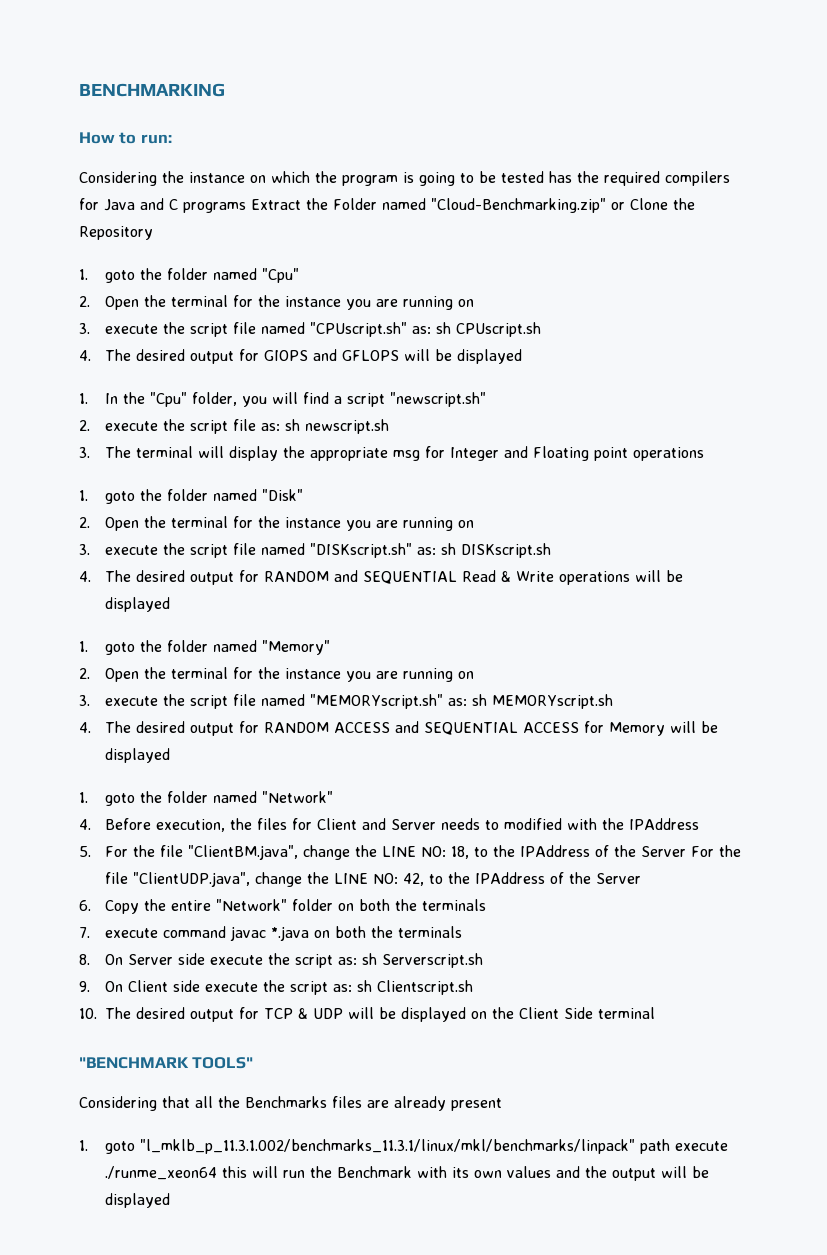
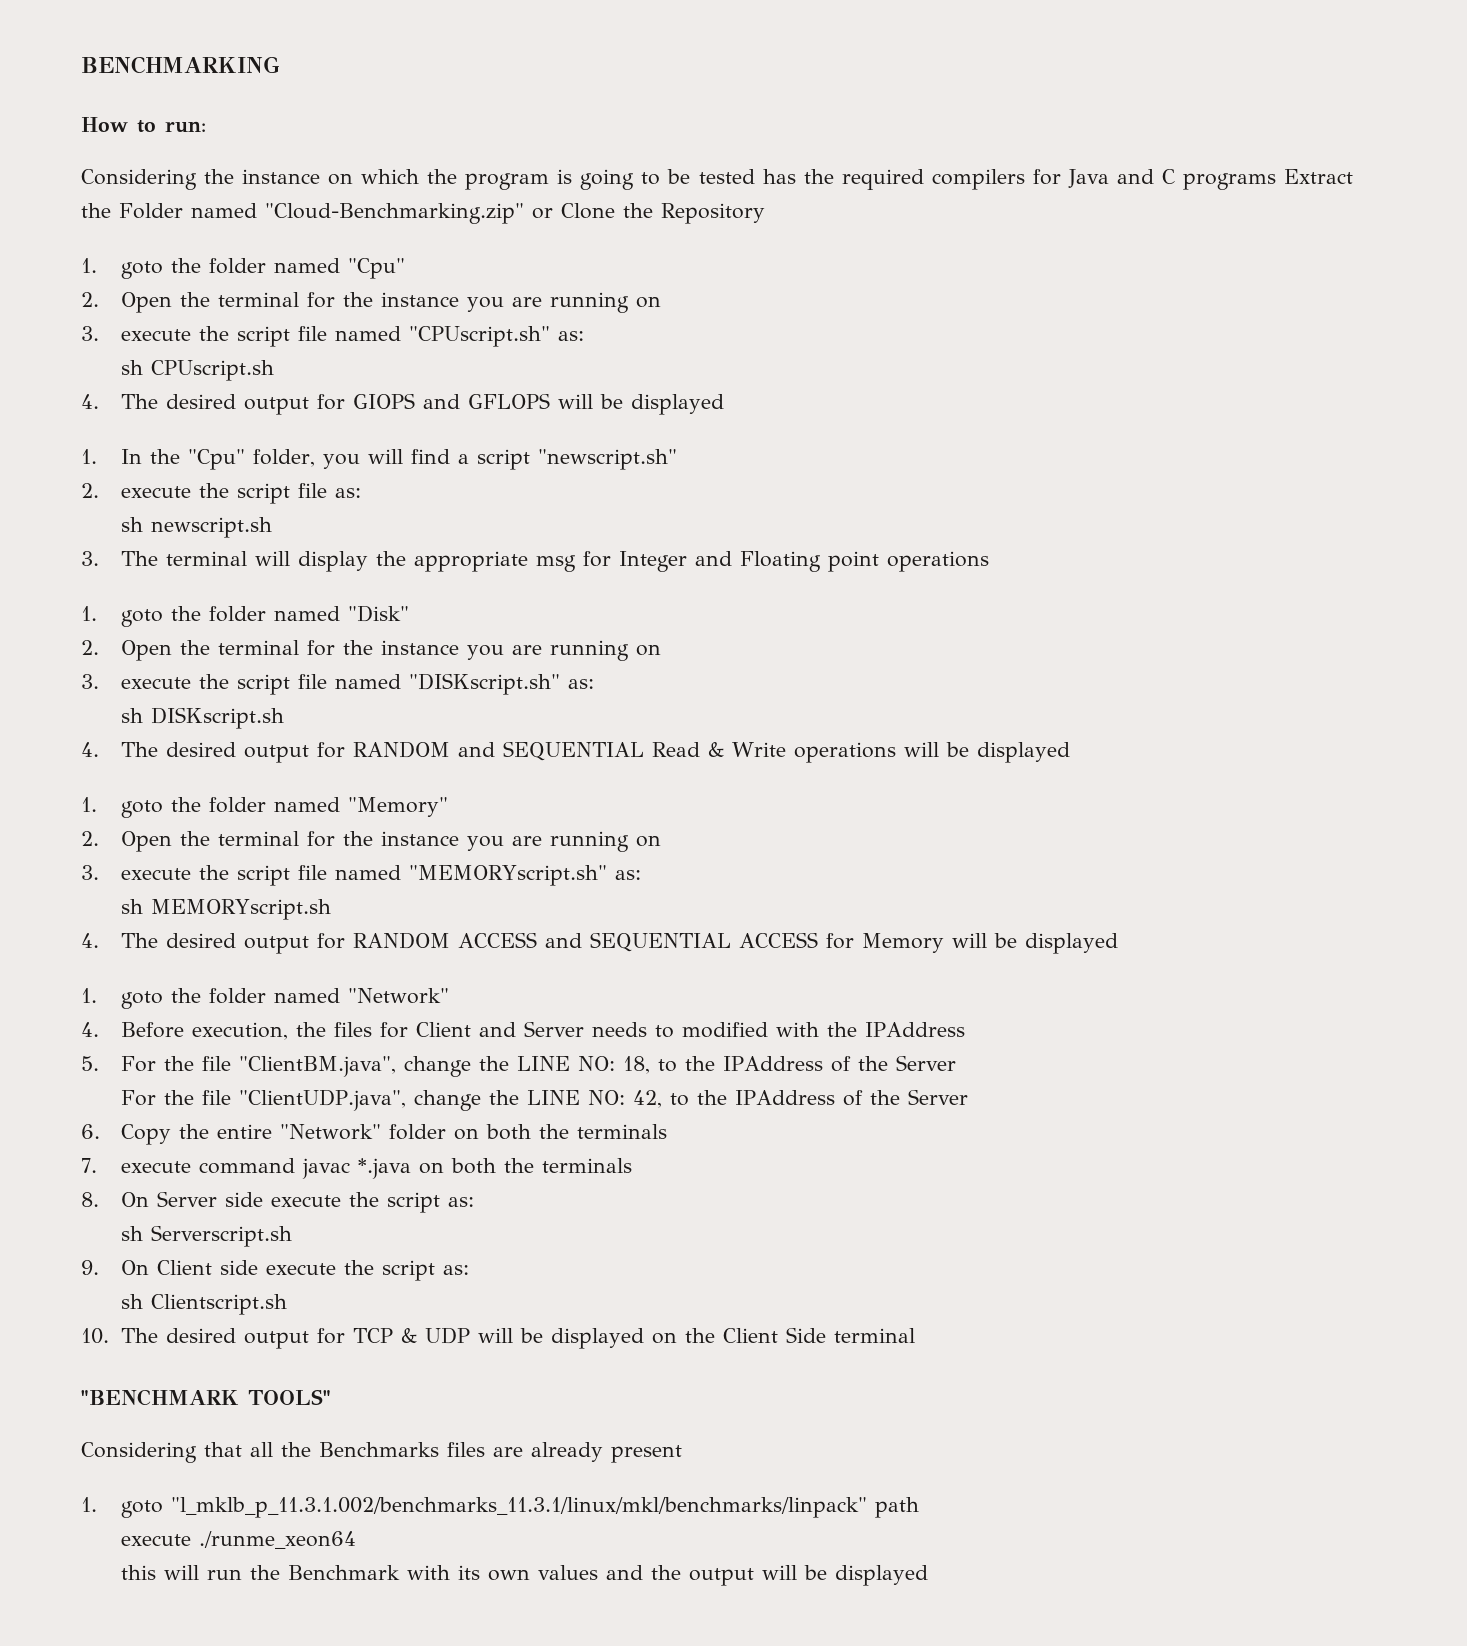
- 3. execute the script file named "CPUscript.sh" as: sh CPUscript.sh
+ 3. execute the script file named "CPUscript.sh" as:
+ sh CPUscript.sh
- 2. execute the script file as: sh newscript.sh
+ 2. execute the script file as:
+ sh newscript.sh
- 3. execute the script file named "DISKscript.sh" as: sh DISKscript.sh
+ 3. execute the script file named "DISKscript.sh" as:
+ sh DISKscript.sh
- 3. execute the script file named "MEMORYscript.sh" as: sh MEMORYscript.sh
+ 3. execute the script file named "MEMORYscript.sh" as:
+ sh MEMORYscript.sh
- 5. For the file "ClientBM.java", change the LINE NO: 18, to the IPAddress of the Server For the file "ClientUDP.java", change the LINE NO: 42, to the IPAddress of the Server
+ 5. For the file "ClientBM.java", change the LINE NO: 18, to the IPAddress of the Server
+ For the file "ClientUDP.java", change the LINE NO: 42, to the IPAddress of the Server
- 8. On Server side execute the script as: sh Serverscript.sh
+ 8. On Server side execute the script as:
+ sh Serverscript.sh
- 9. On Client side execute the script as: sh Clientscript.sh
+ 9. On Client side execute the script as:
+ sh Clientscript.sh
- 1. goto "l_mklb_p_11.3.1.002/benchmarks_11.3.1/linux/mkl/benchmarks/linpack" path execute ./runme_xeon64 this will run the Benchmark with its own values and the output will be displayed
+ 1. goto "l_mklb_p_11.3.1.002/benchmarks_11.3.1/linux/mkl/benchmarks/linpack" path
+ execute ./runme_xeon64
+ this will run the Benchmark with its own values and the output will be displayed

